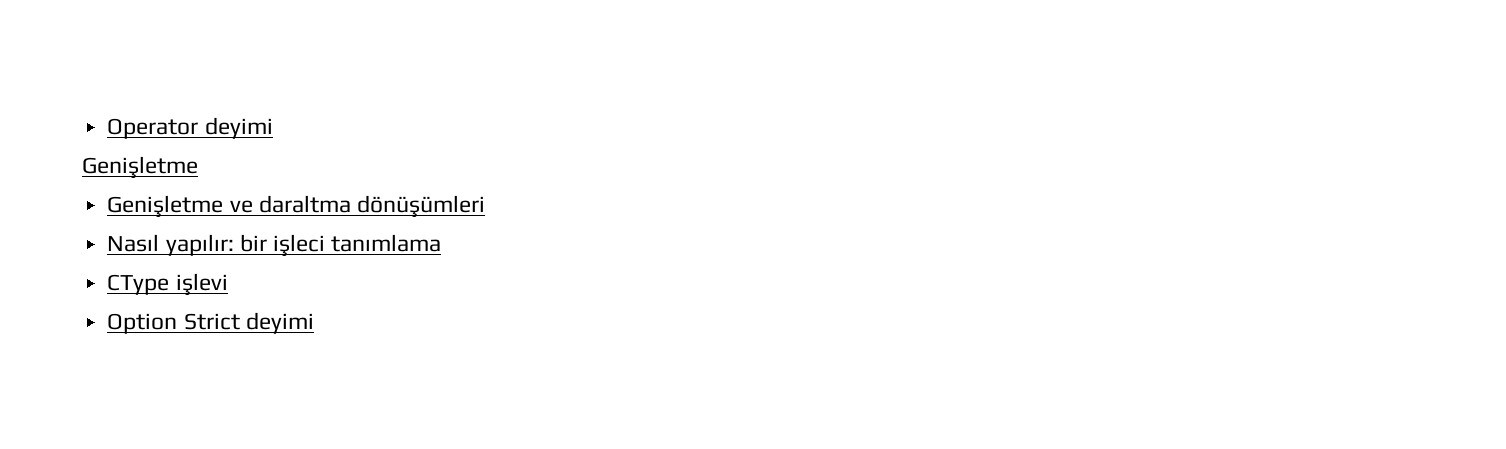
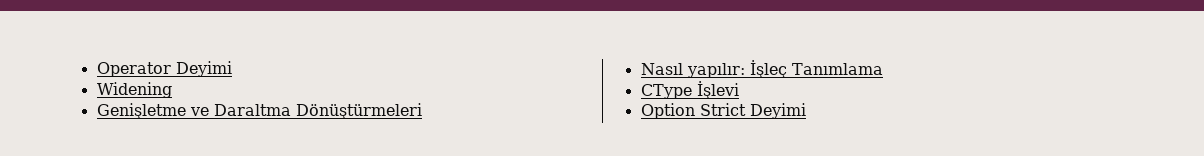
- Operator deyimi
- Genişletme
+ Operator Deyimi
+ Widening
- Genişletme ve daraltma dönüşümleri
+ Genişletme ve Daraltma Dönüştürmeleri
- Nasıl yapılır: bir işleci tanımlama
+ Nasıl yapılır: İşleç Tanımlama
- CType işlevi
+ CType İşlevi
- Option Strict deyimi
+ Option Strict Deyimi

